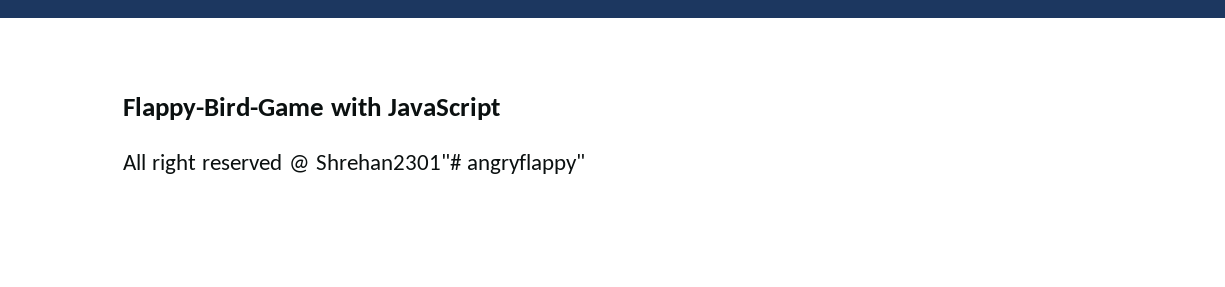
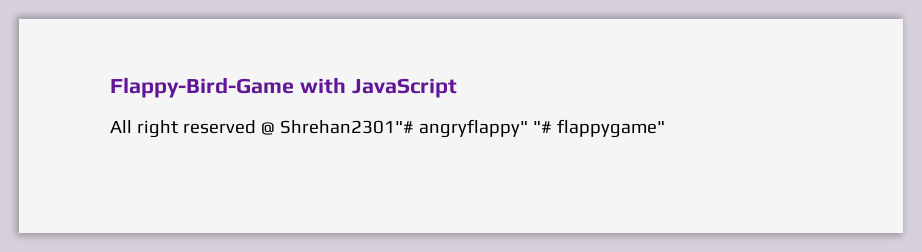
- All right reserved @ Shrehan2301"# angryflappy"
+ All right reserved @ Shrehan2301"# angryflappy" "# flappygame"

